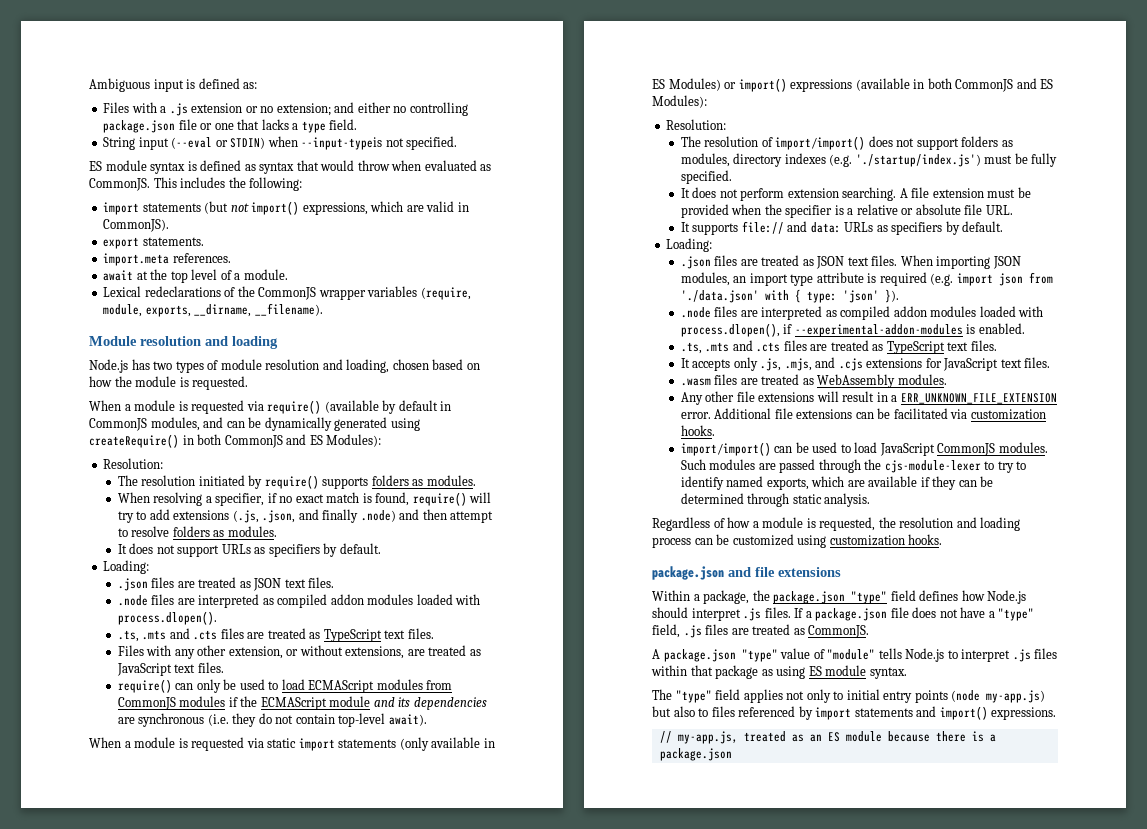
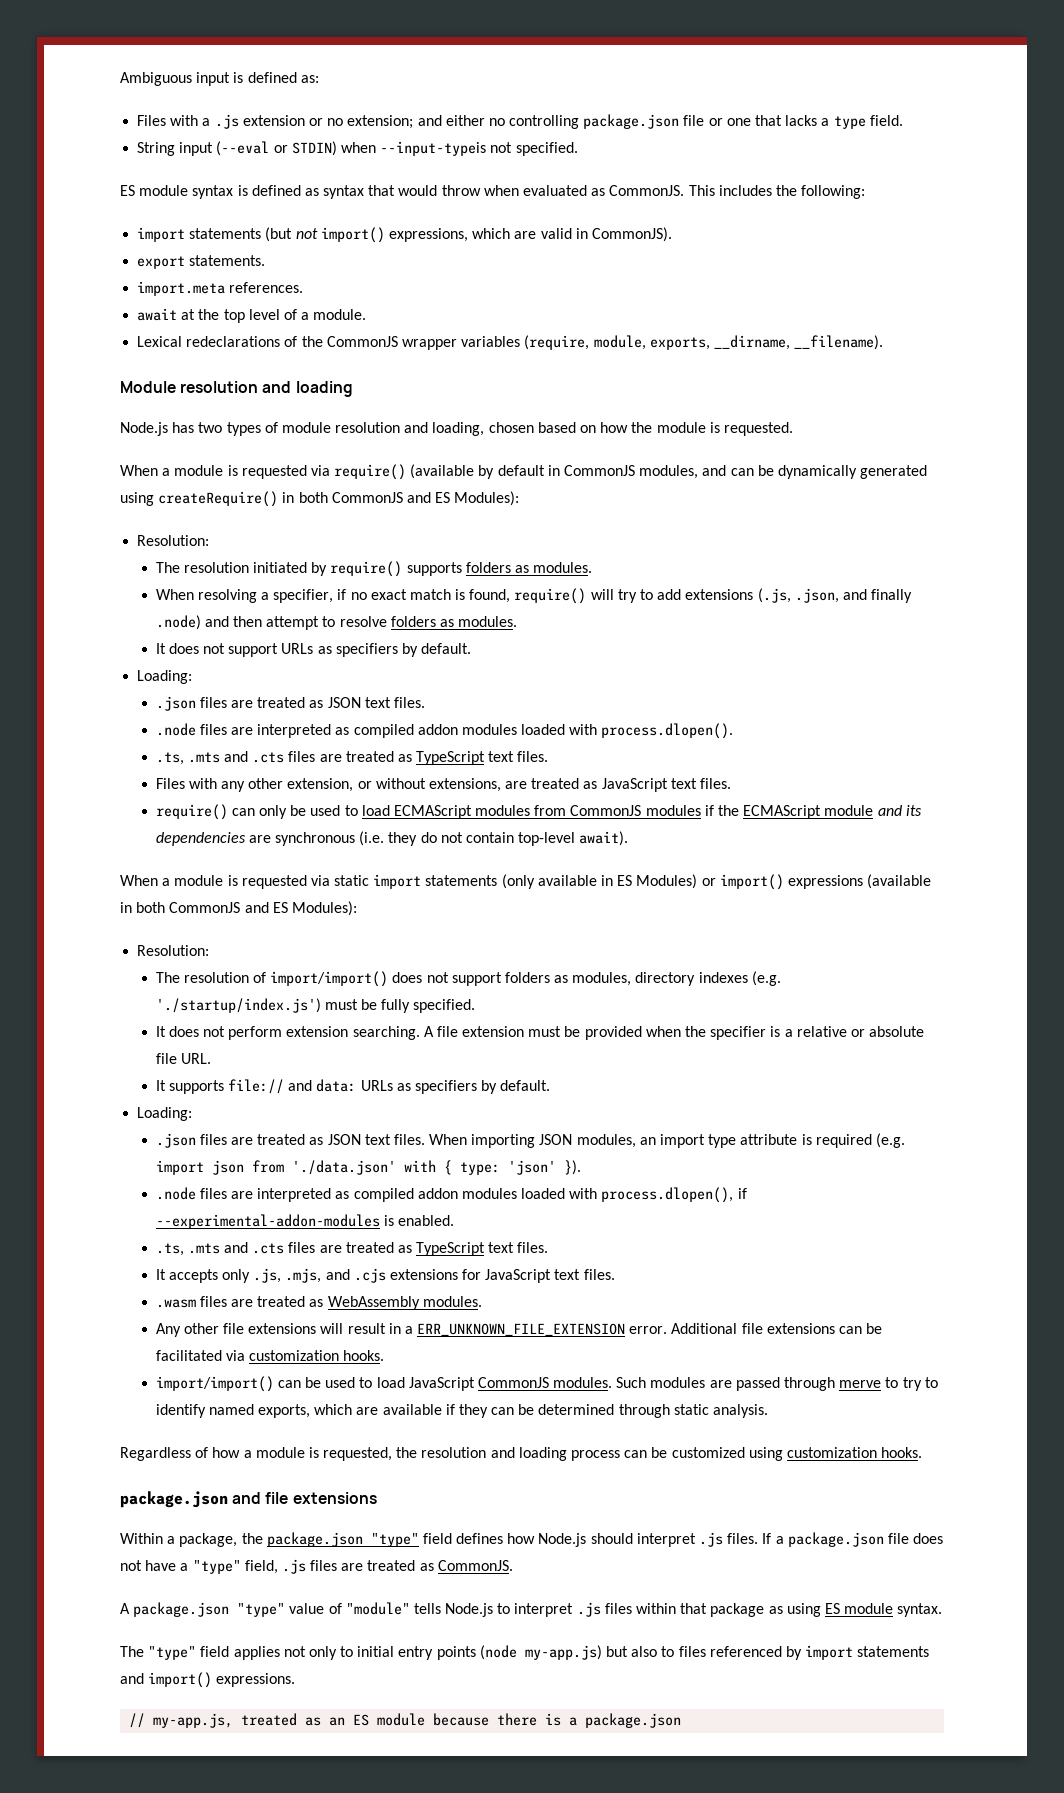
- Such modules are passed through the cjs-module-lexer to try to identify named exports, which are available if they can be determined through static analysis.
+ Such modules are passed through merve to try to identify named exports, which are available if they can be determined through static analysis.

